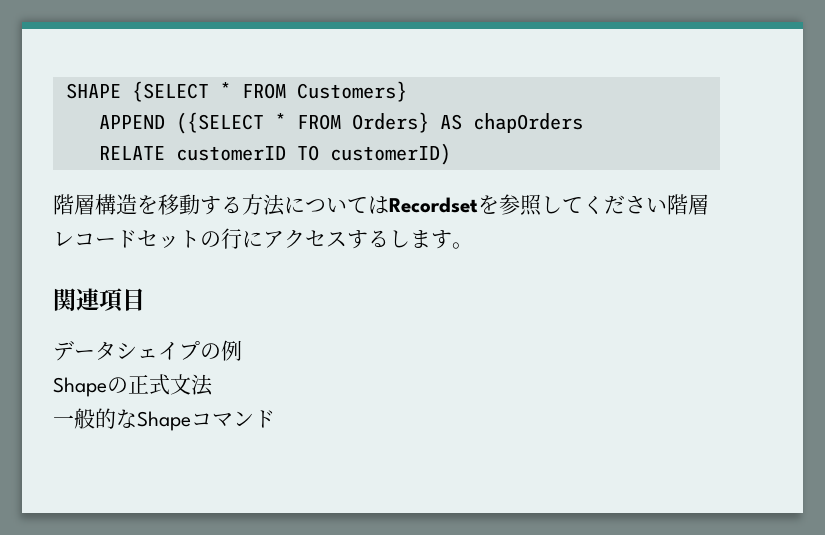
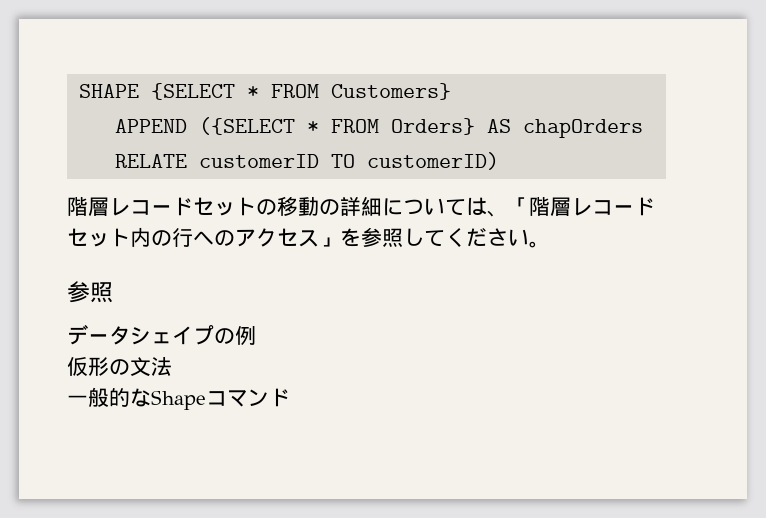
- 階層構造を移動する方法についてはRecordsetを参照してください階層レコードセットの行にアクセスするします。
- 関連項目
+ 階層レコードセットの移動の詳細については、「階層レコードセット内の行へのアクセス」を参照してください。
+ 参照
- Shapeの正式文法
+ 仮形の文法

